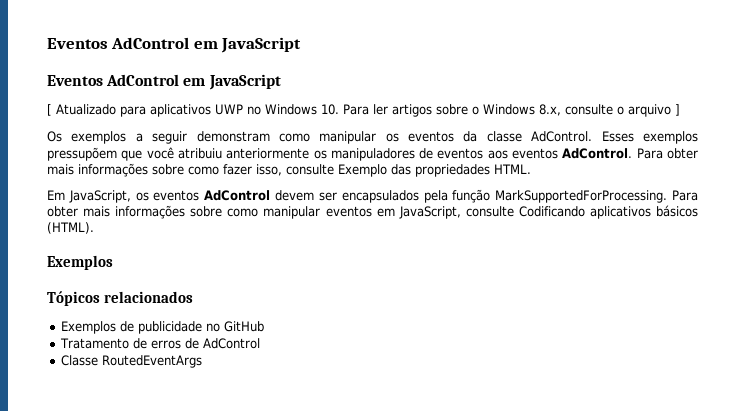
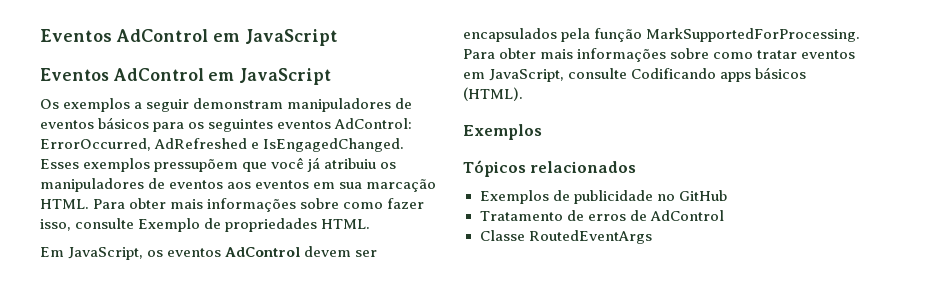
- [ Atualizado para aplicativos UWP no Windows 10. Para ler artigos sobre o Windows 8.x, consulte o arquivo ]
- Os exemplos a seguir demonstram como manipular os eventos da classe AdControl.
+ Os exemplos a seguir demonstram manipuladores de eventos básicos para os seguintes eventos AdControl: ErrorOccurred, AdRefreshed e IsEngagedChanged.
- Esses exemplos pressupõem que você atribuiu anteriormente os manipuladores de eventos aos eventos AdControl.
+ Esses exemplos pressupõem que você já atribuiu os manipuladores de eventos aos eventos em sua marcação HTML.
- Para obter mais informações sobre como fazer isso, consulte Exemplo das propriedades HTML.
+ Para obter mais informações sobre como fazer isso, consulte Exemplo de propriedades HTML.
- Para obter mais informações sobre como manipular eventos em JavaScript, consulte Codificando aplicativos básicos (HTML).
+ Para obter mais informações sobre como tratar eventos em JavaScript, consulte Codificando apps básicos (HTML).

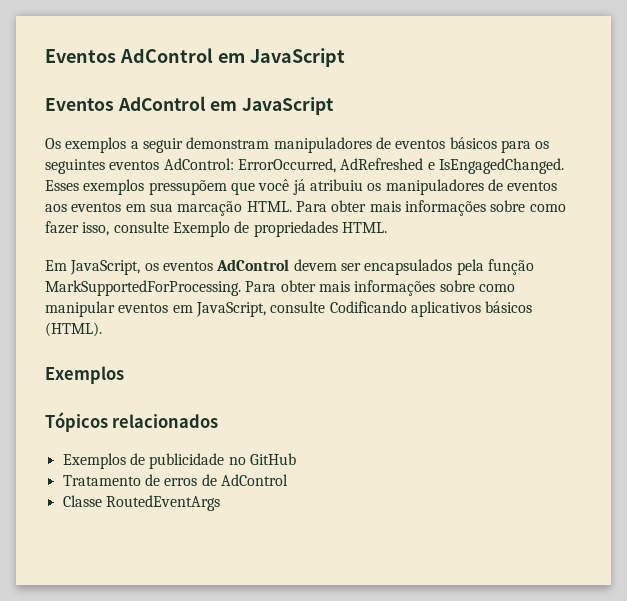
- Para obter mais informações sobre como tratar eventos em JavaScript, consulte Codificando apps básicos (HTML).
+ Para obter mais informações sobre como manipular eventos em JavaScript, consulte Codificando aplicativos básicos (HTML).

